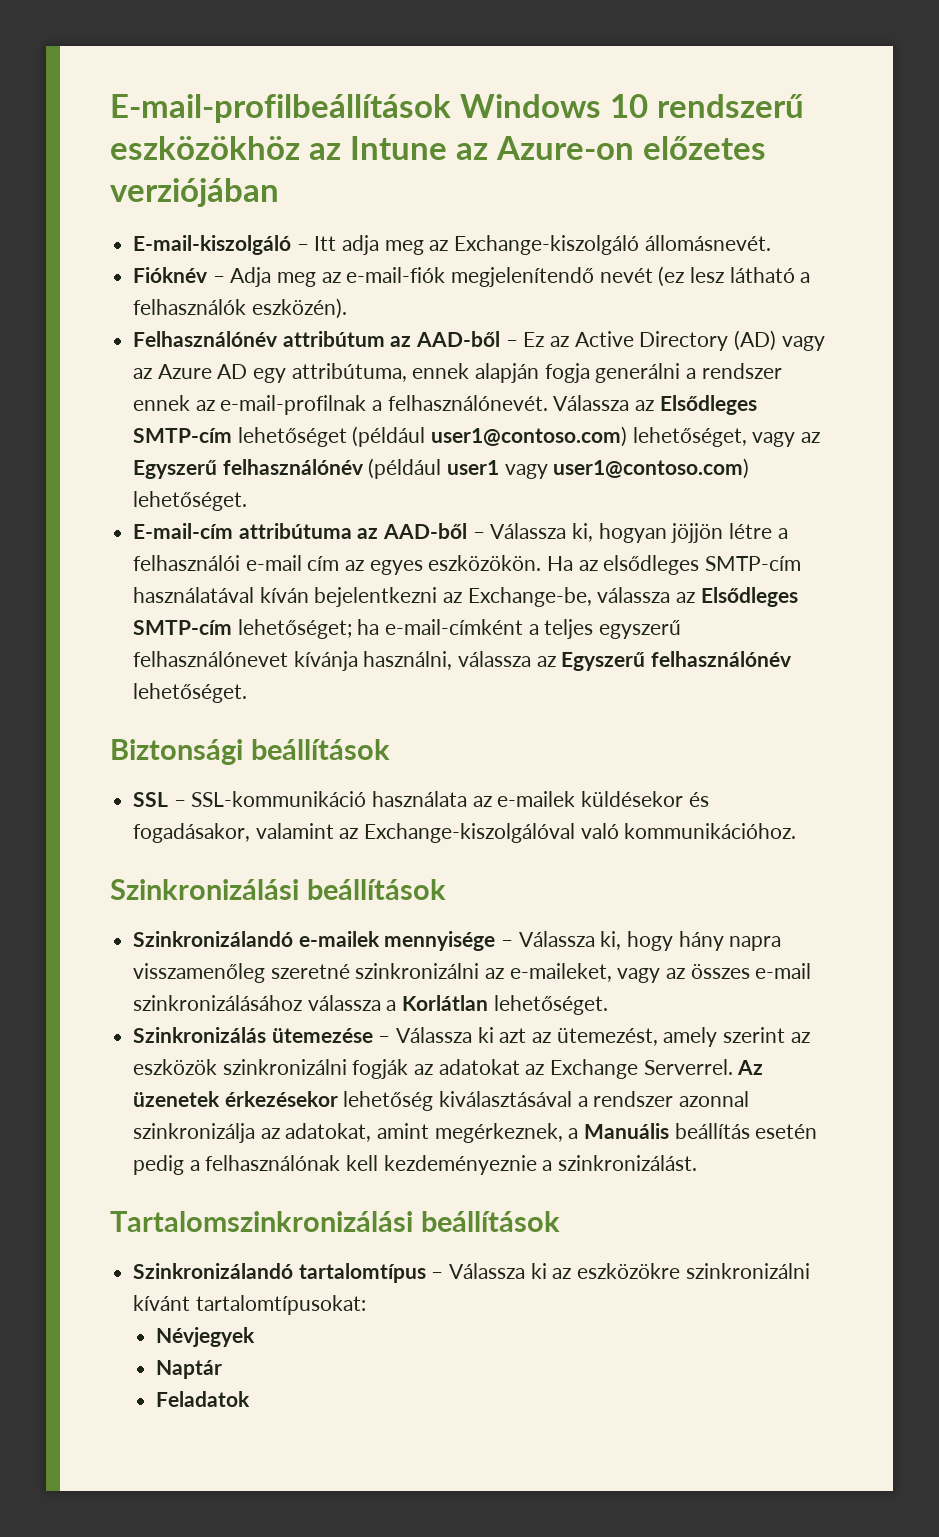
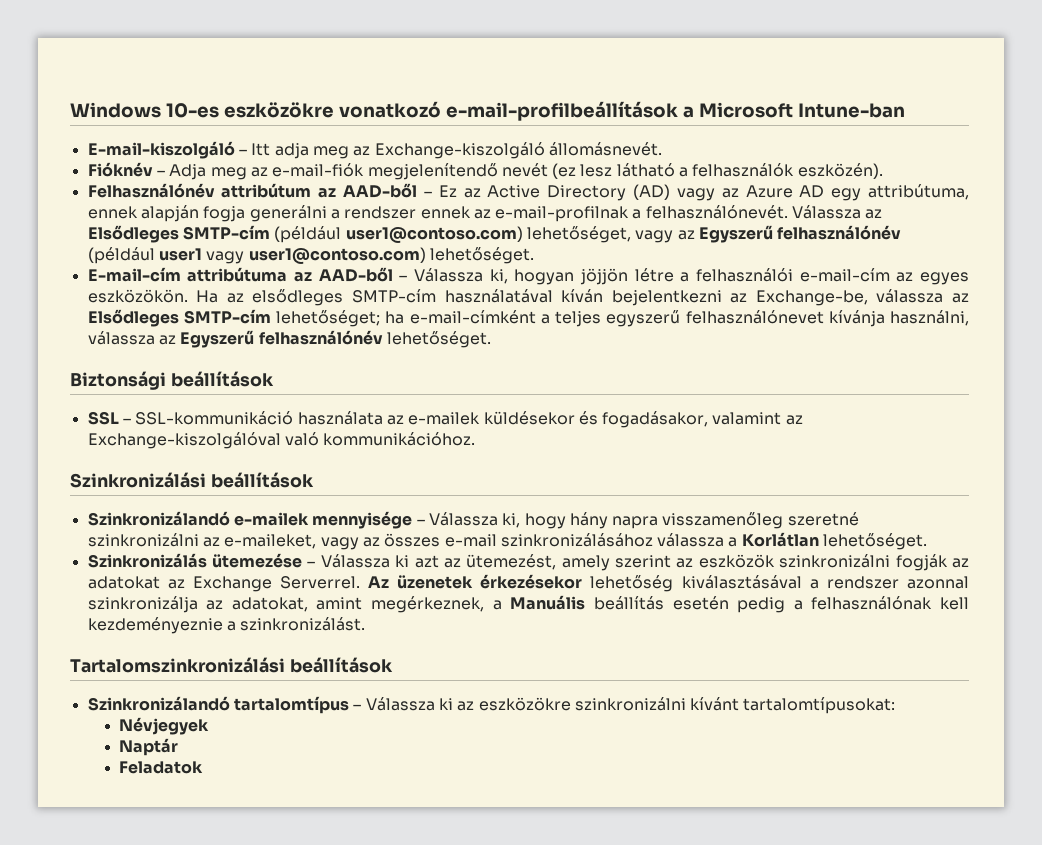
- E-mail-profilbeállítások Windows 10 rendszerű eszközökhöz az Intune az Azure-on előzetes verziójában
+ Windows 10-es eszközökre vonatkozó e-mail-profilbeállítások a Microsoft Intune-ban
- Válassza az Elsődleges SMTP-cím lehetőséget (például user1@contoso.com) lehetőséget, vagy az Egyszerű felhasználónév (például user1 vagy user1@contoso.com) lehetőséget.
+ Válassza az Elsődleges SMTP-cím (például user1@contoso.com) lehetőséget, vagy az Egyszerű felhasználónév (például user1 vagy user1@contoso.com) lehetőséget.
- E-mail-cím attribútuma az AAD-ből – Válassza ki, hogyan jöjjön létre a felhasználói e-mail cím az egyes eszközökön.
+ E-mail-cím attribútuma az AAD-ből – Válassza ki, hogyan jöjjön létre a felhasználói e-mail-cím az egyes eszközökön.

